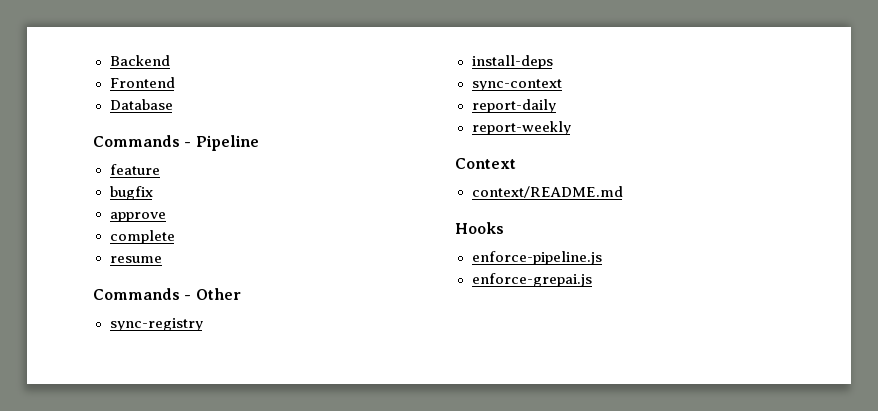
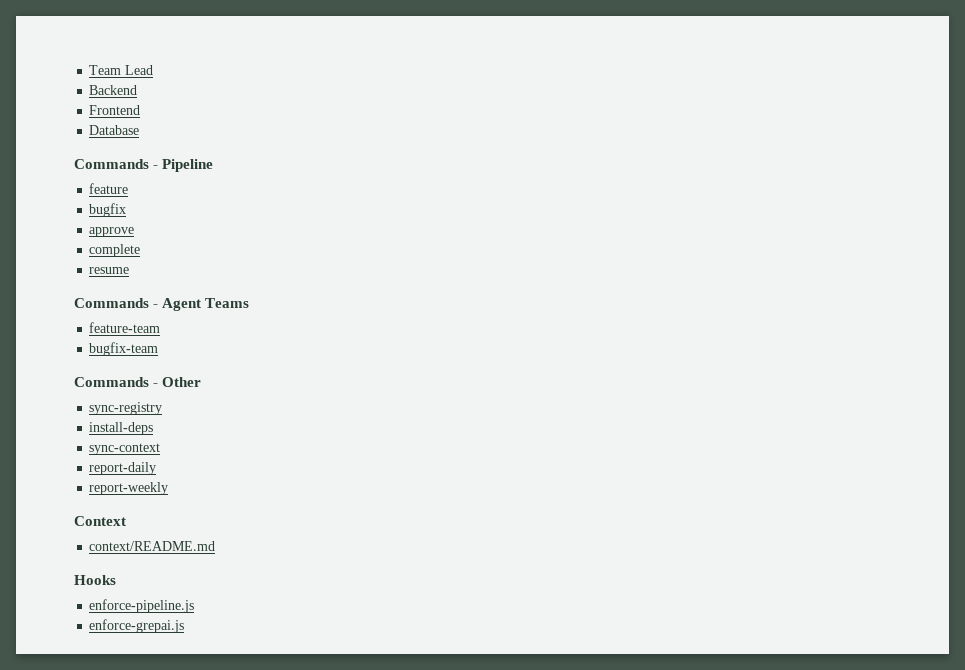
+ Team Lead
+ Commands - Agent Teams
+ feature-team
+ bugfix-team

